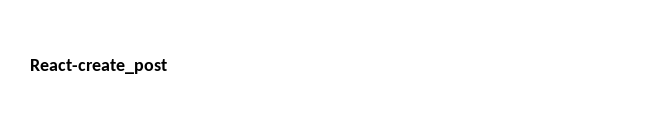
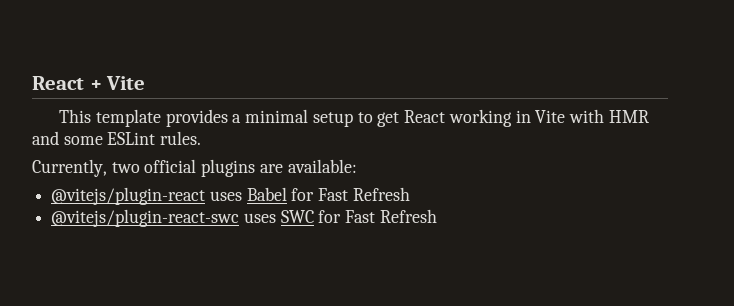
- React-create_post
+ React + Vite
+ This template provides a minimal setup to get React working in Vite with HMR and some ESLint rules.
+ Currently, two official plugins are available:
+ @vitejs/plugin-react uses Babel for Fast Refresh
+ @vitejs/plugin-react-swc uses SWC for Fast Refresh

